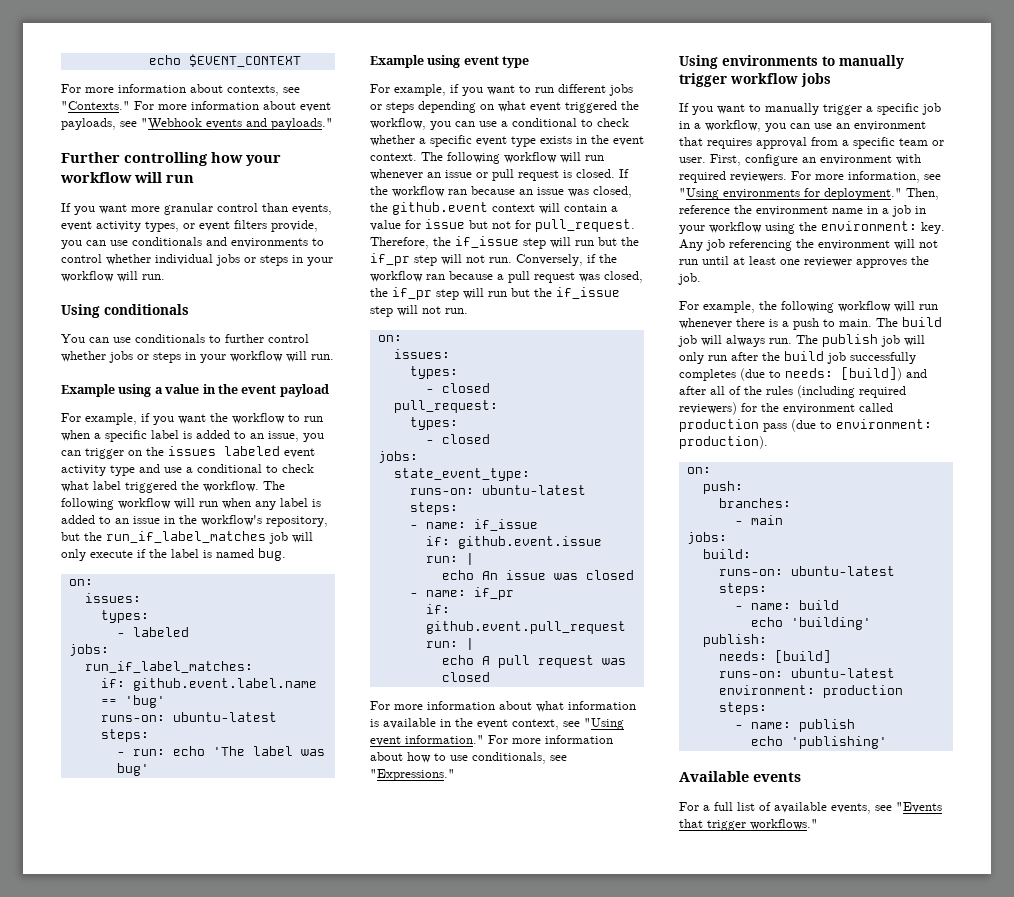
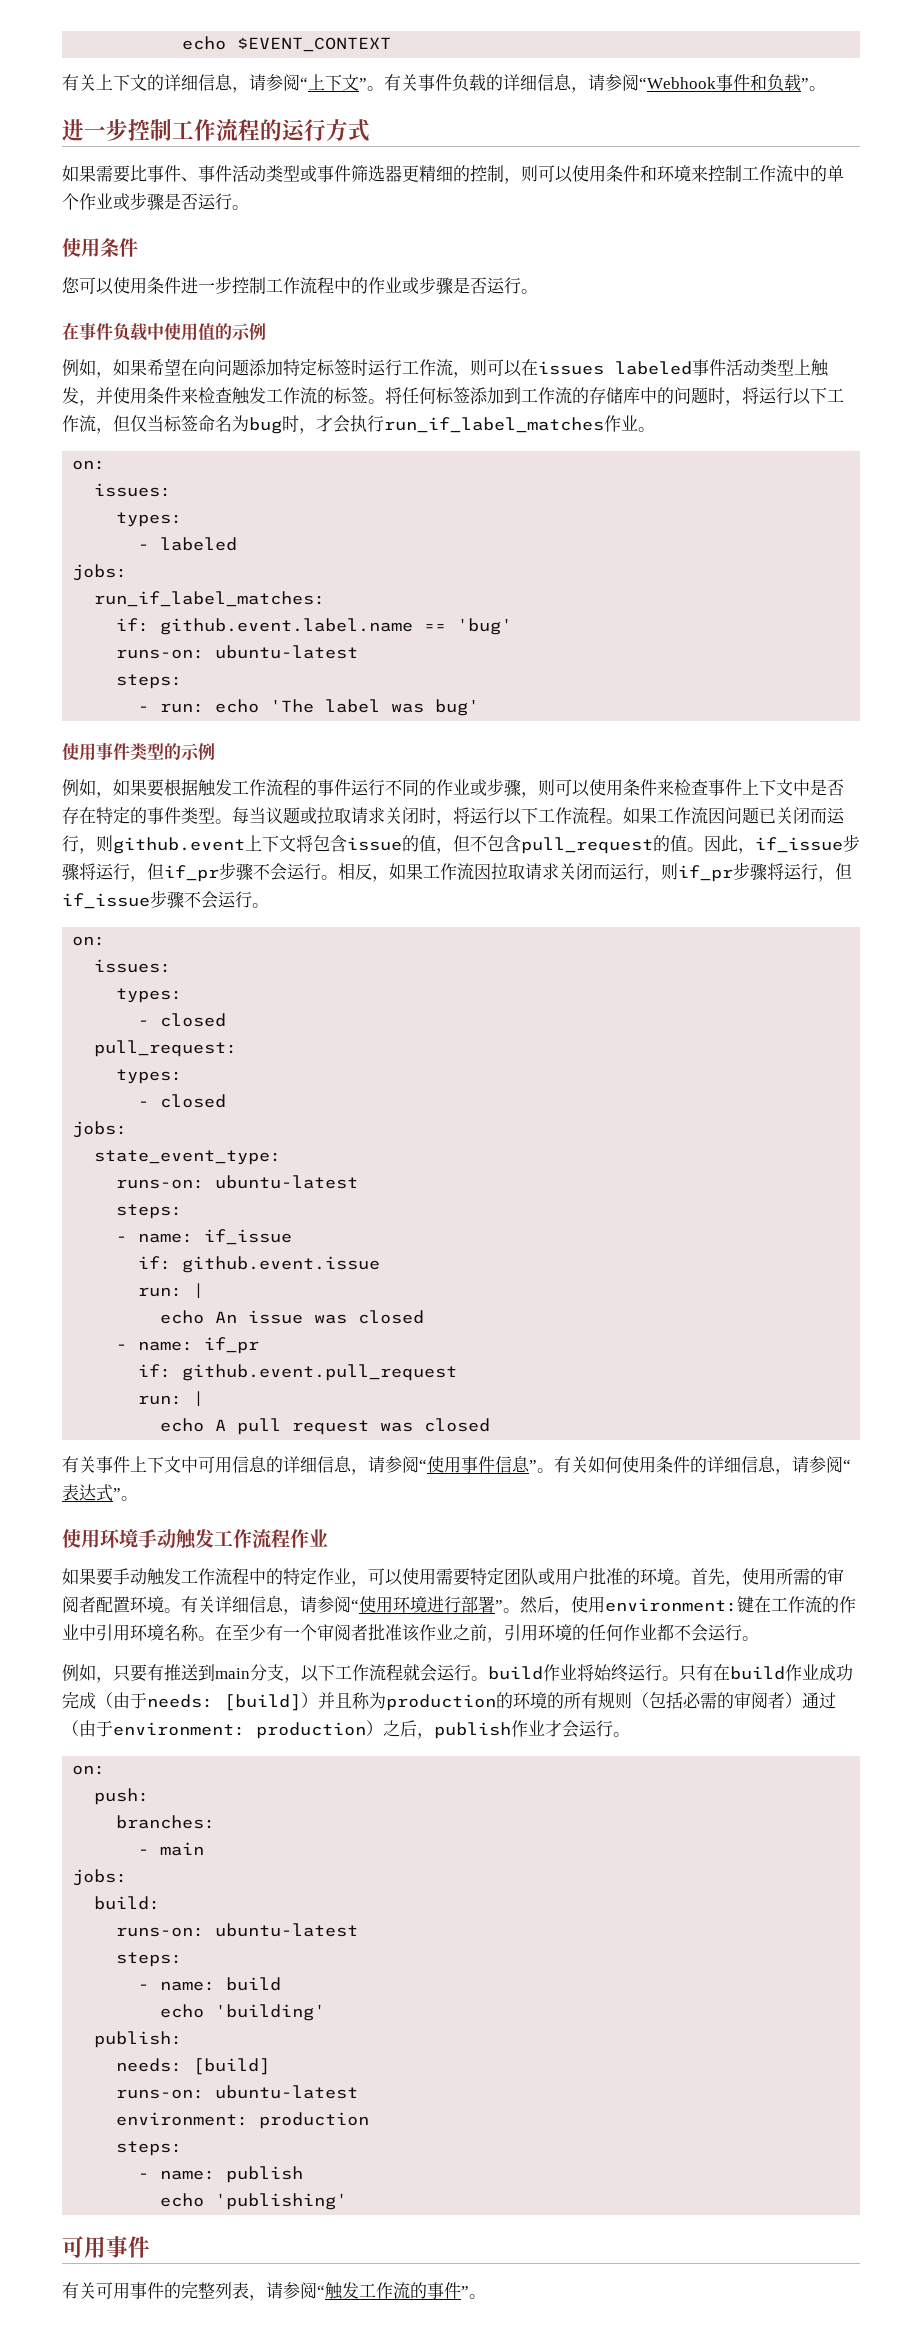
- For more information about contexts, see "Contexts." For more information about event payloads, see "Webhook events and payloads."
- Further controlling how your workflow will run
- If you want more granular control than events, event activity types, or event filters provide, you can use conditionals and environments to control whether individual jobs or steps in your workflow will run.
- Using conditionals
- You can use conditionals to further control whether jobs or steps in your workflow will run.
- Example using a value in the event payload
- For example, if you want the workflow to run when a specific label is added to an issue, you can trigger on the issues labeled event activity type and use a conditional to check what label triggered the workflow. The following workflow will run when any label is added to an issue in the workflow's repository, but the run_if_label_matches job will only execute if the label is named bug.
+ 有关上下文的详细信息，请参阅“上下文”。有关事件负载的详细信息，请参阅“Webhook事件和负载”。
+ 进一步控制工作流程的运行方式
+ 如果需要比事件、事件活动类型或事件筛选器更精细的控制，则可以使用条件和环境来控制工作流中的单个作业或步骤是否运行。
+ 使用条件
+ 您可以使用条件进一步控制工作流程中的作业或步骤是否运行。
+ 在事件负载中使用值的示例
+ 例如，如果希望在向问题添加特定标签时运行工作流，则可以在issues labeled事件活动类型上触发，并使用条件来检查触发工作流的标签。将任何标签添加到工作流的存储库中的问题时，将运行以下工作流，但仅当标签命名为bug时，才会执行run_if_label_matches作业。
- Example using event type
- For example, if you want to run different jobs or steps depending on what event triggered the workflow, you can use a conditional to check whether a specific event type exists in the event context. The following workflow will run whenever an issue or pull request is closed. If the workflow ran because an issue was closed, the github.event context will contain a value for issue but not for pull_request. Therefore, the if_issue step will run but the if_pr step will not run. Conversely, if the workflow ran because a pull request was closed, the if_pr step will run but the if_issue step will not run.
+ 使用事件类型的示例
+ 例如，如果要根据触发工作流程的事件运行不同的作业或步骤，则可以使用条件来检查事件上下文中是否存在特定的事件类型。每当议题或拉取请求关闭时，将运行以下工作流程。如果工作流因问题已关闭而运行，则github.event上下文将包含issue的值，但不包含pull_request的值。因此，if_issue步骤将运行，但if_pr步骤不会运行。相反，如果工作流因拉取请求关闭而运行，则if_pr步骤将运行，但if_issue步骤不会运行。
- For more information about what information is available in the event context, see "Using event information." For more information about how to use conditionals, see "Expressions."
- Using environments to manually trigger workflow jobs
- If you want to manually trigger a specific job in a workflow, you can use an environment that requires approval from a specific team or user. First, configure an environment with required reviewers. For more information, see "Using environments for deployment." Then, reference the environment name in a job in your workflow using the environment: key. Any job referencing the environment will not run until at least one reviewer approves the job.
- For example, the following workflow will run whenever there is a push to main. The build job will always run. The publish job will only run after the build job successfully completes (due to needs: [build]) and after all of the rules (including required reviewers) for the environment called production pass (due to environment: production).
+ 有关事件上下文中可用信息的详细信息，请参阅“使用事件信息”。有关如何使用条件的详细信息，请参阅“表达式”。
+ 使用环境手动触发工作流程作业
+ 如果要手动触发工作流程中的特定作业，可以使用需要特定团队或用户批准的环境。首先，使用所需的审阅者配置环境。有关详细信息，请参阅“使用环境进行部署”。然后，使用environment:键在工作流的作业中引用环境名称。在至少有一个审阅者批准该作业之前，引用环境的任何作业都不会运行。
+ 例如，只要有推送到main分支，以下工作流程就会运行。build作业将始终运行。只有在build作业成功完成（由于needs: [build]）并且称为production的环境的所有规则（包括必需的审阅者）通过（由于environment: production）之后，publish作业才会运行。
  echo 'publishing'
- Available events
- For a full list of available events, see "Events that trigger workflows."
+ 可用事件
+ 有关可用事件的完整列表，请参阅“触发工作流的事件”。

